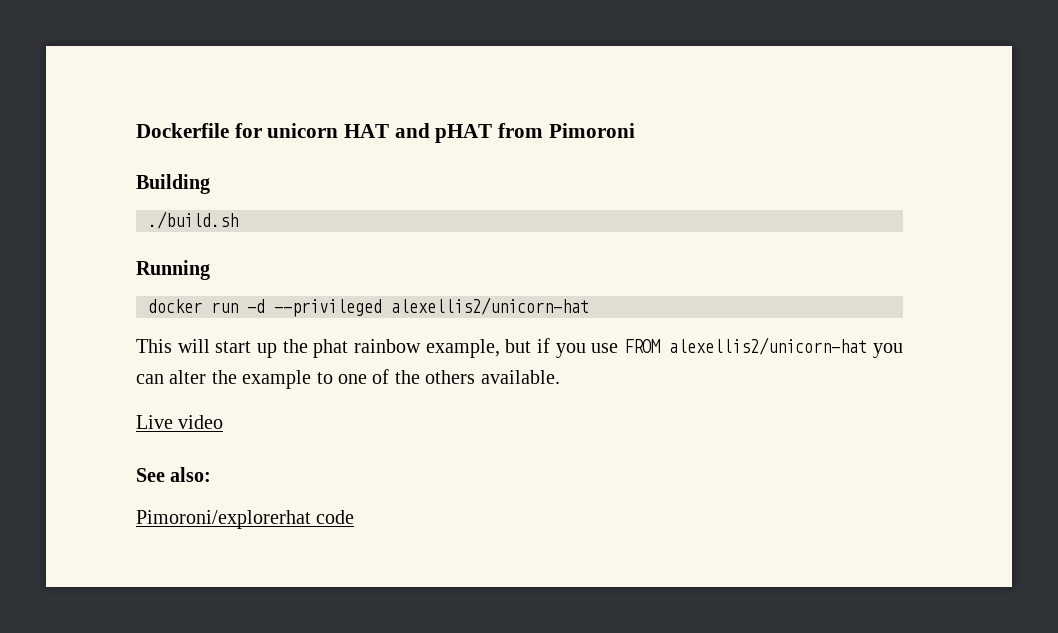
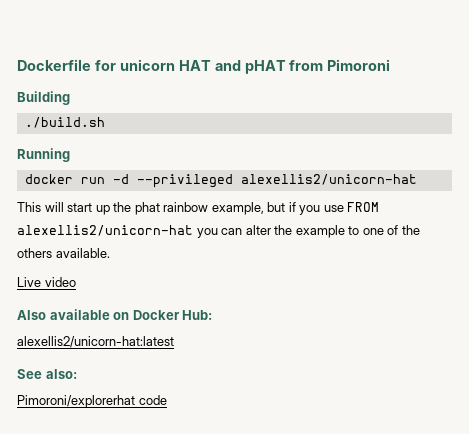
+ Also available on Docker Hub:
+ alexellis2/unicorn-hat:latest

